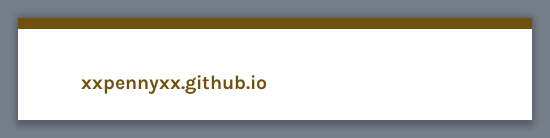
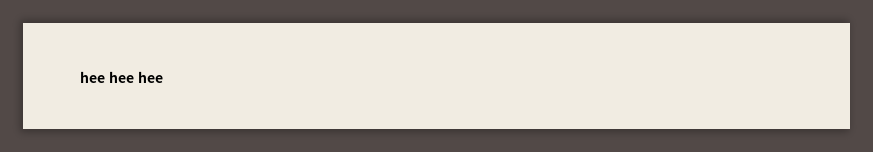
- xxpennyxx.github.io
+ hee hee hee

